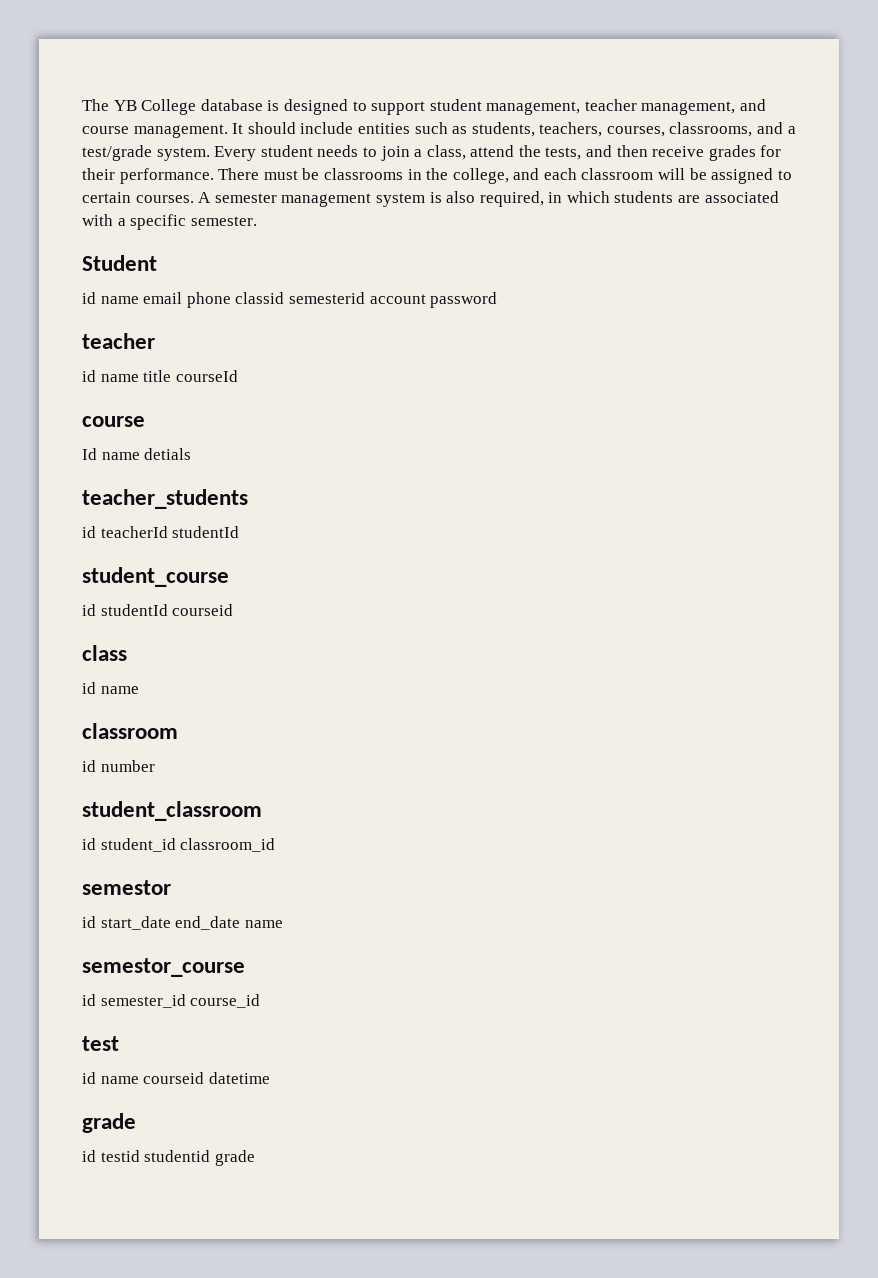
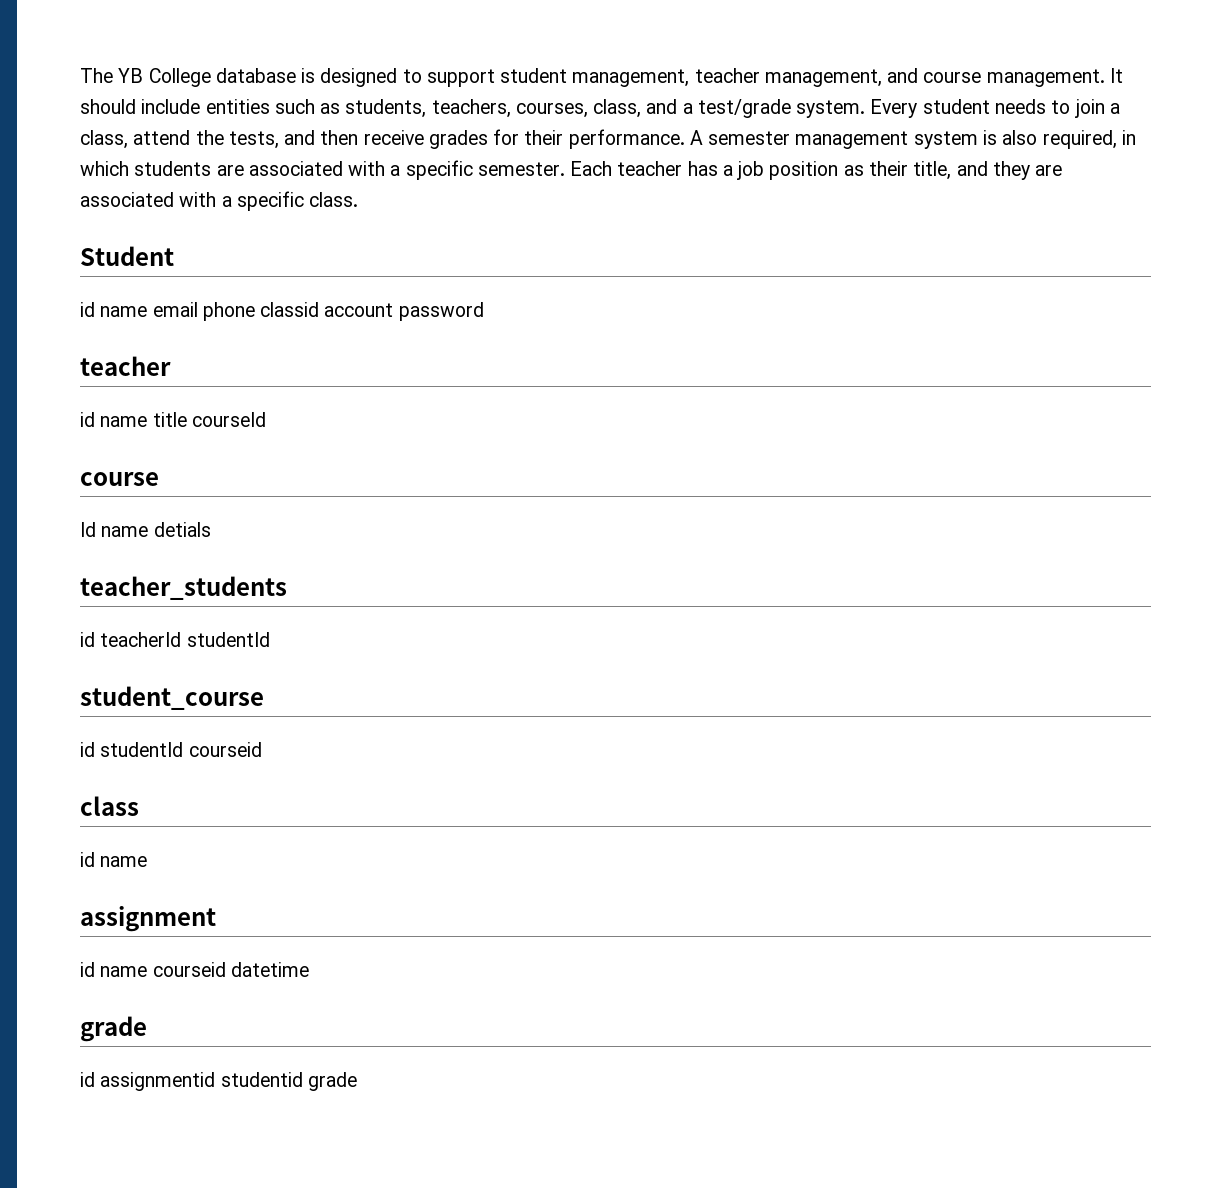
- It should include entities such as students, teachers, courses, classrooms, and a test/grade system.
+ It should include entities such as students, teachers, courses, class, and a test/grade system.
- There must be classrooms in the college, and each classroom will be assigned to certain courses.
+ Each teacher has a job position as their title, and they are associated with a specific class.
- id name email phone classid semesterid account password
+ id name email phone classid account password
  class
  id name
- classroom
- id number
- student_classroom
- id student_id classroom_id
- semestor
- id start_date end_date name
- semestor_course
- id semester_id course_id
- test
+ assignment
- id testid studentid grade
+ id assignmentid studentid grade

